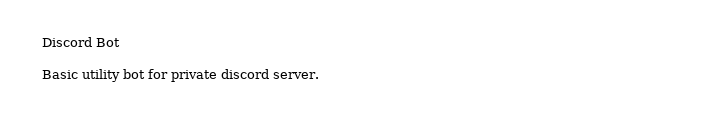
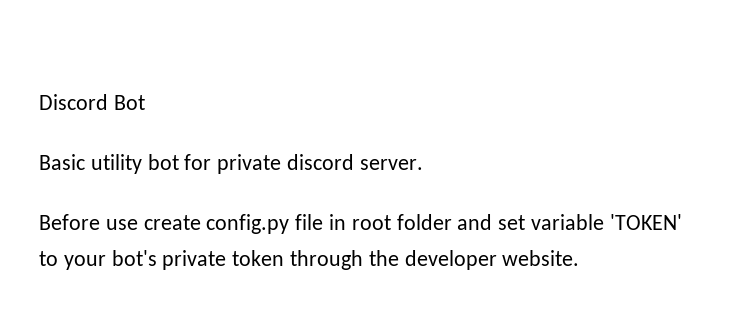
+ Before use create config.py file in root folder and set variable 'TOKEN' to your bot's private token through the developer website.

